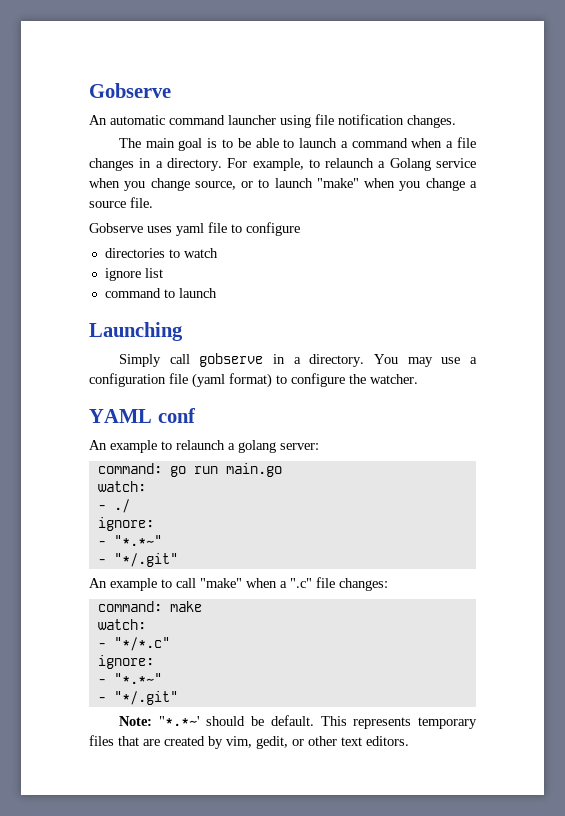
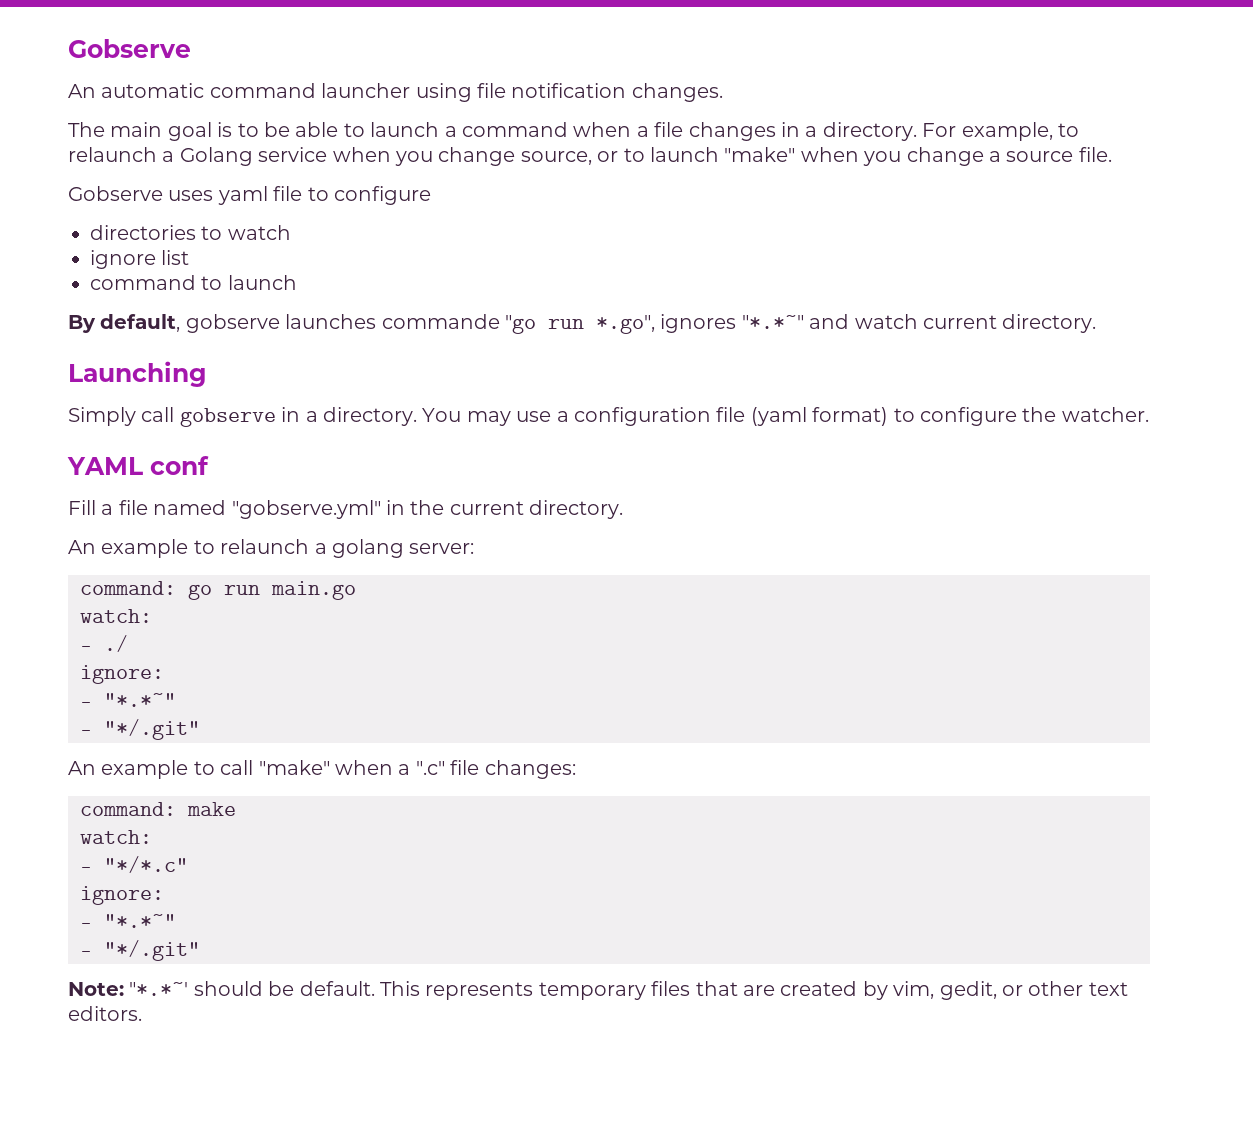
+ By default, gobserve launches commande "go run *.go", ignores "*.*~" and watch current directory.
+ Fill a file named "gobserve.yml" in the current directory.

